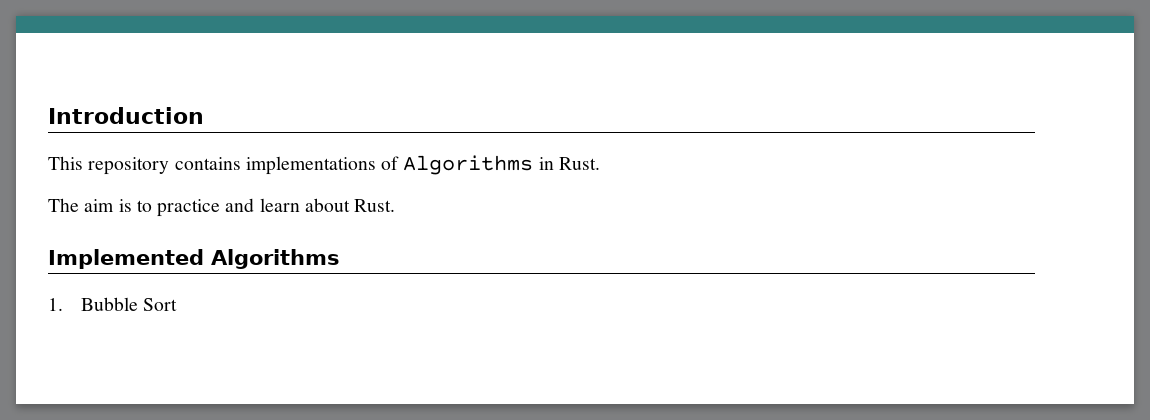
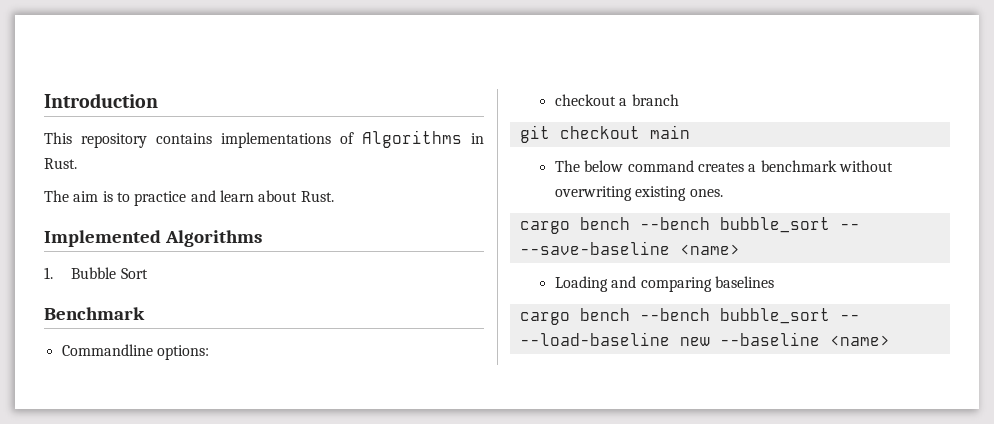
+ Benchmark
+ Commandline options:
+ checkout a branch
+ git checkout main
+ The below command creates a benchmark without overwriting existing ones.
+ cargo bench --bench bubble_sort -- --save-baseline <name>
+ Loading and comparing baselines
+ cargo bench --bench bubble_sort -- --load-baseline new --baseline <name>

